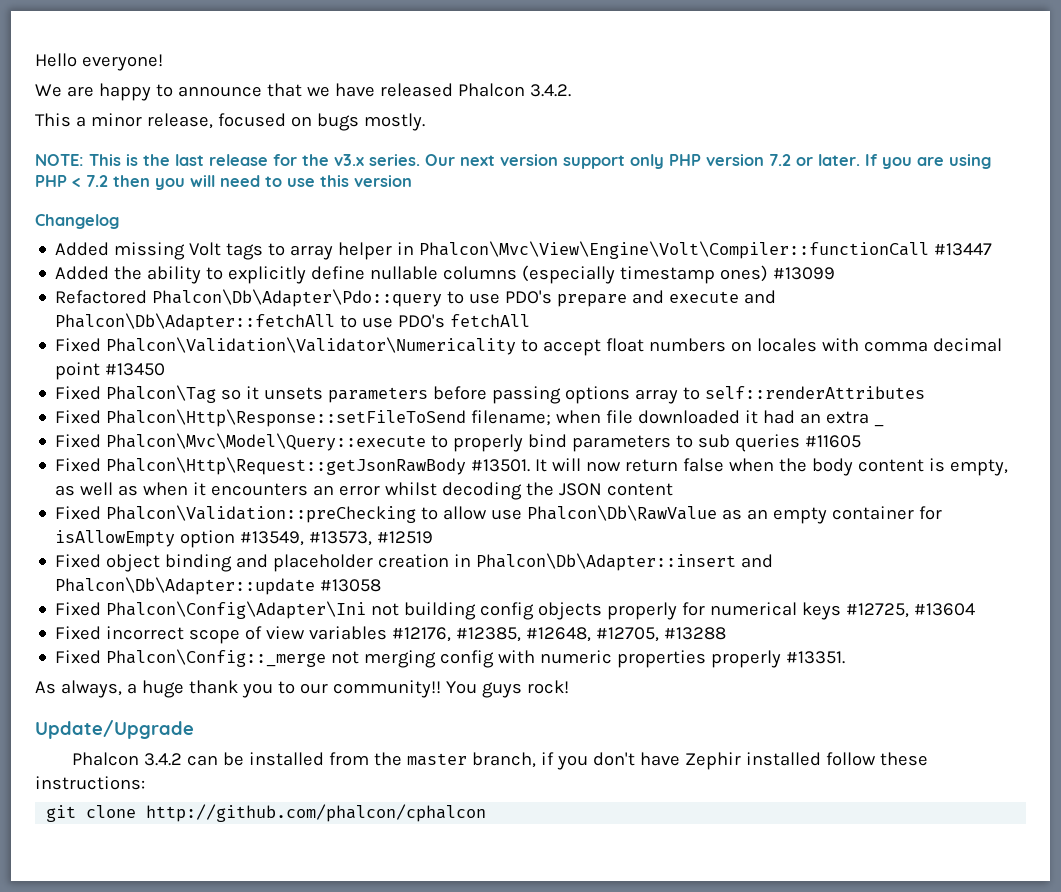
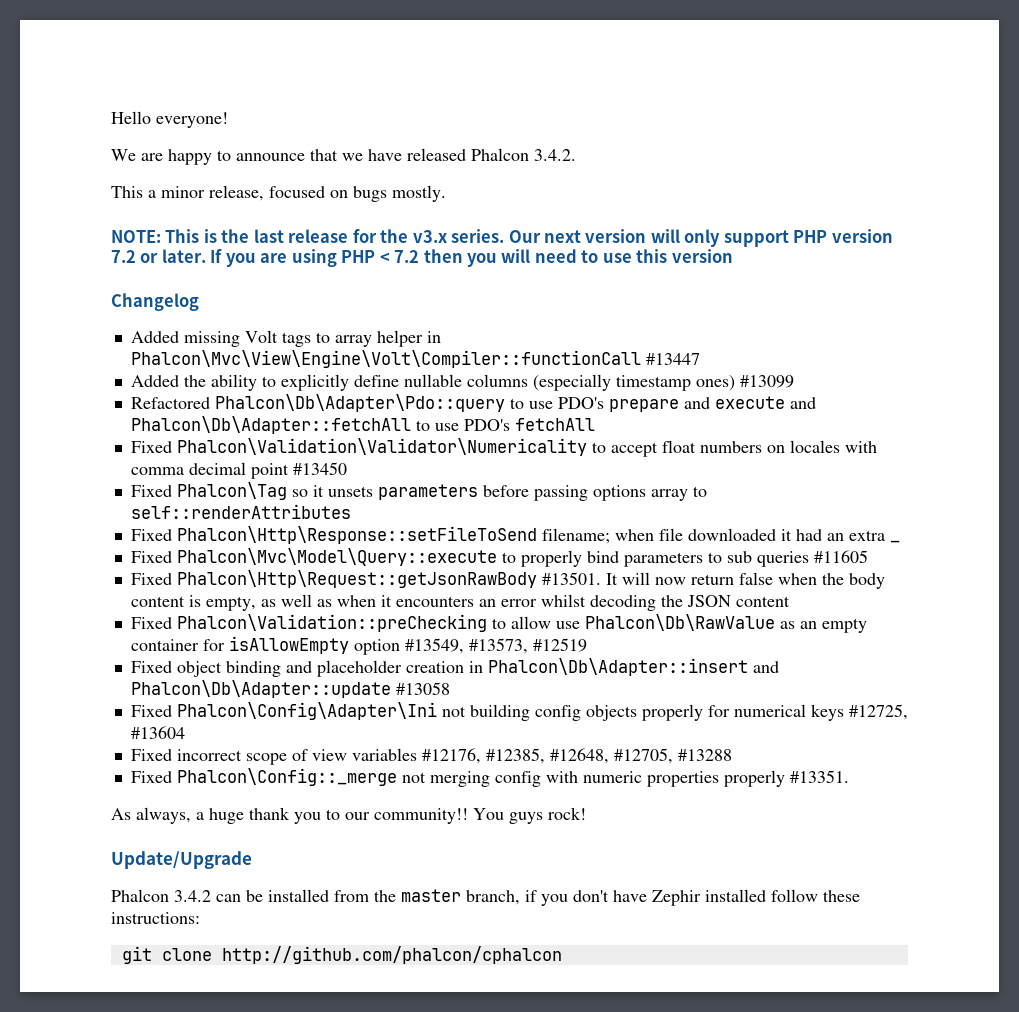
- Our next version support only PHP version 7.2 or later.
+ Our next version will only support PHP version 7.2 or later.

